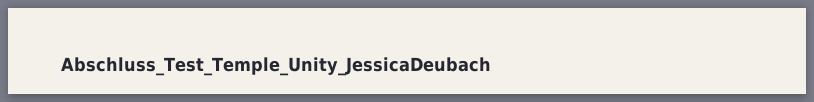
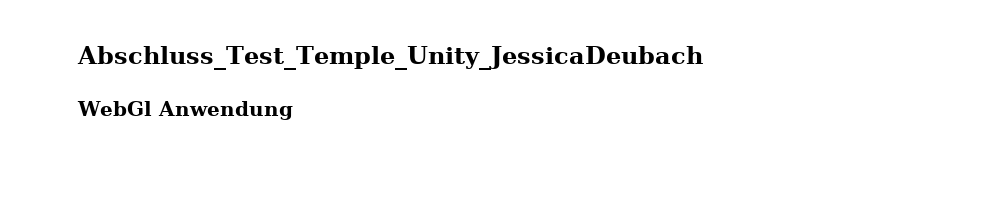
+ WebGl Anwendung

